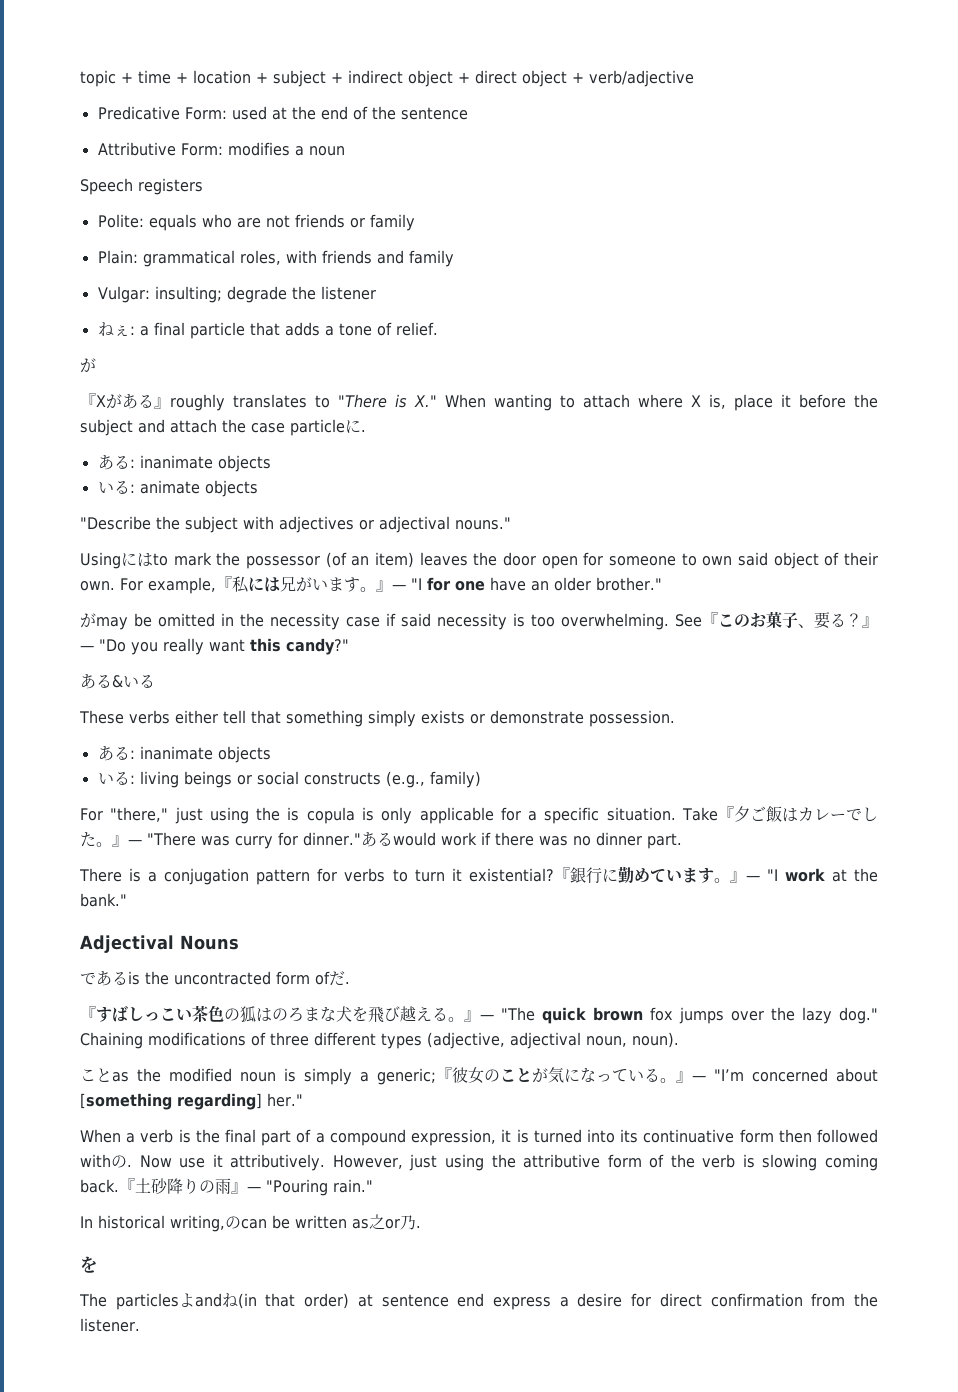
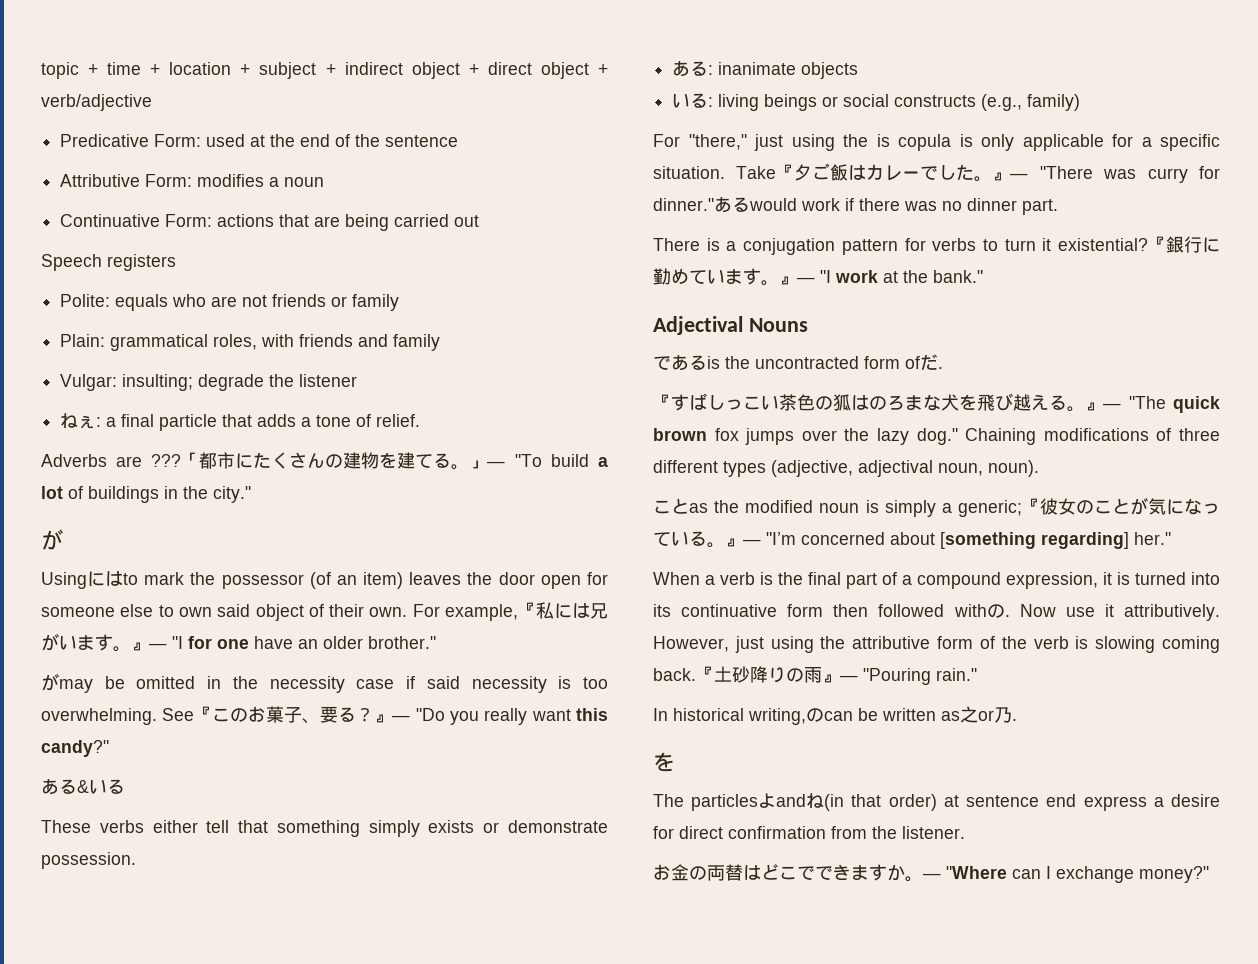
+ Continuative Form: actions that are being carried out
  ねぇ: a final particle that adds a tone of relief.
+ Adverbs are ???「都市にたくさんの建物を建てる。」— "To build a lot of buildings in the city."
  が
- 『Xがある』roughly translates to "There is X." When wanting to attach where X is, place it before the subject and attach the case particleに.
- ある: inanimate objects
- いる: animate objects
- "Describe the subject with adjectives or adjectival nouns."
- Usingにはto mark the possessor (of an item) leaves the door open for someone to own said object of their own.
+ Usingにはto mark the possessor (of an item) leaves the door open for someone else to own said object of their own.
+ お金の両替はどこでできますか。— "Where can I exchange money?"

